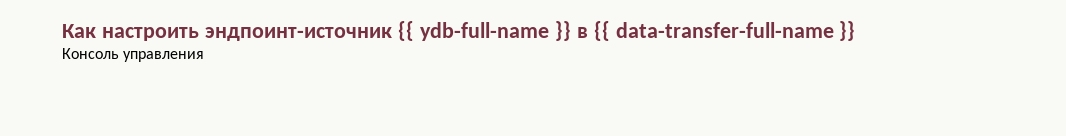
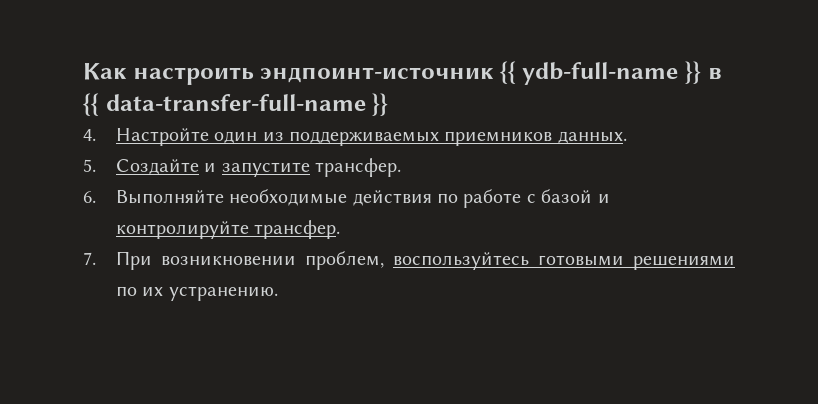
- Консоль управления
+ 4. Настройте один из поддерживаемых приемников данных.
+ 5. Cоздайте и запустите трансфер.
+ 6. Выполняйте необходимые действия по работе с базой и контролируйте трансфер.
+ 7. При возникновении проблем, воспользуйтесь готовыми решениями по их устранению.

